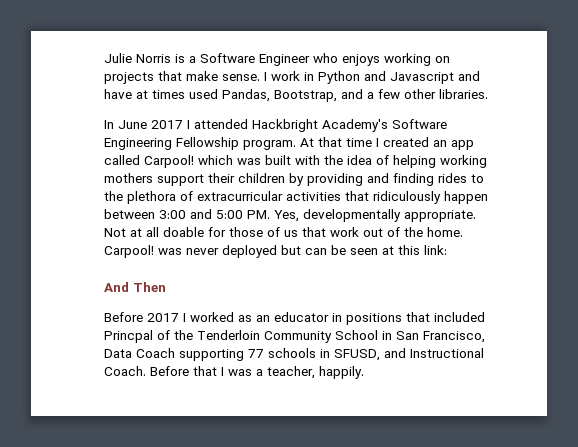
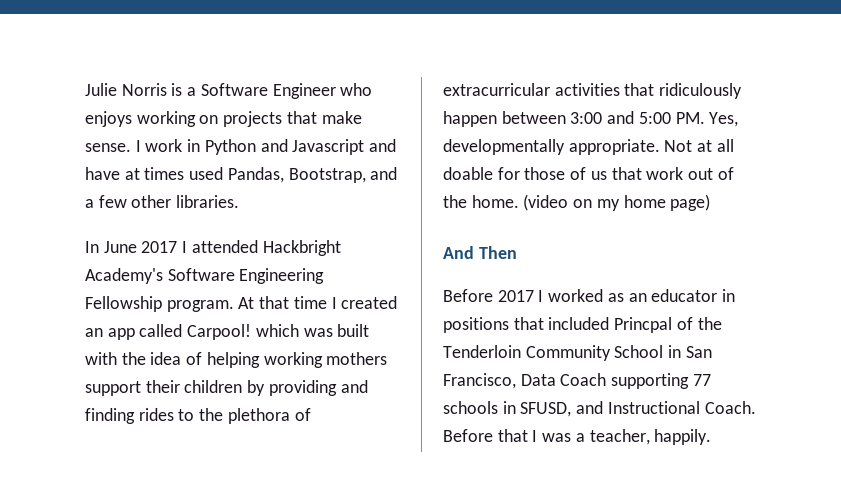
- Carpool! was never deployed but can be seen at this link:
+ (video on my home page)

